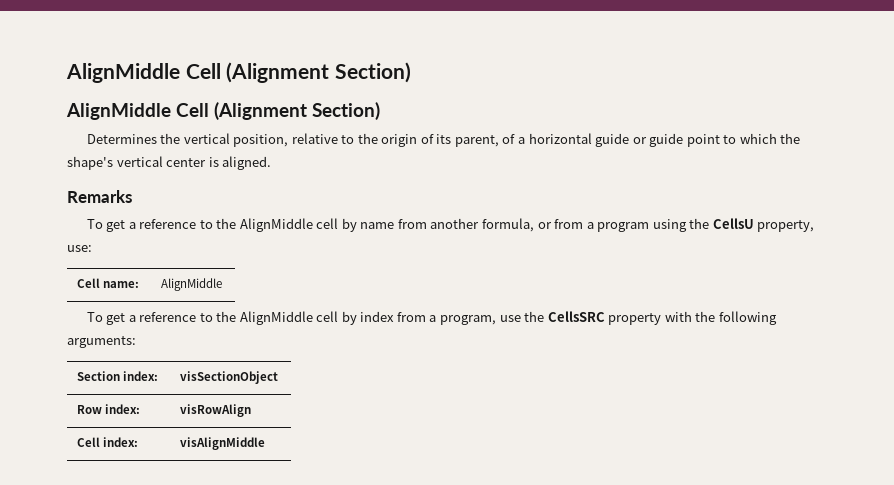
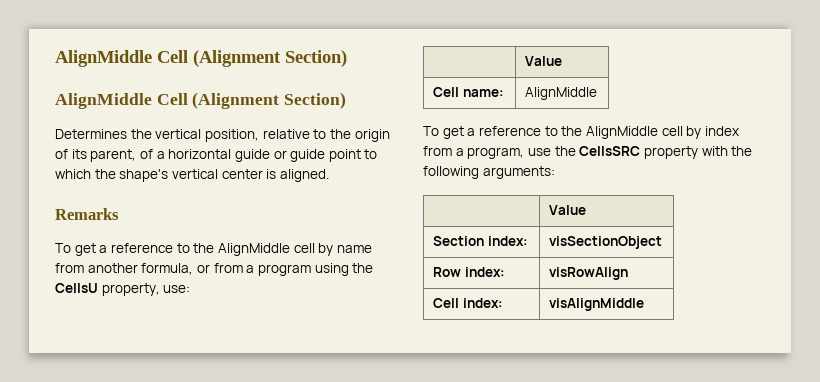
  To get a reference to the AlignMiddle cell by name from another formula, or from a program using the CellsU property, use:
+ | Value
  To get a reference to the AlignMiddle cell by index from a program, use the CellsSRC property with the following arguments:
+ | Value

